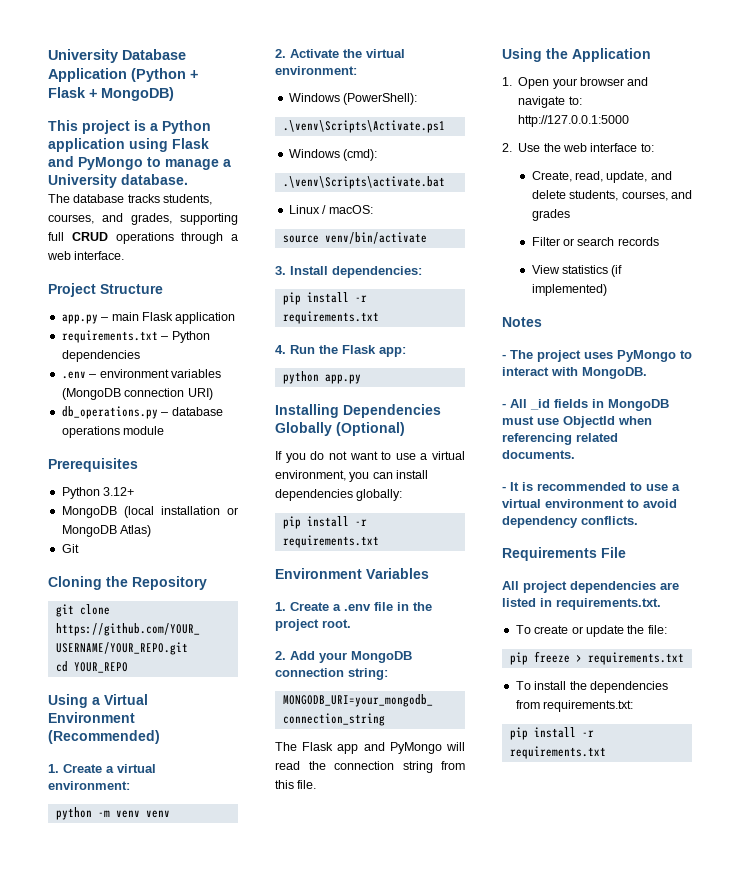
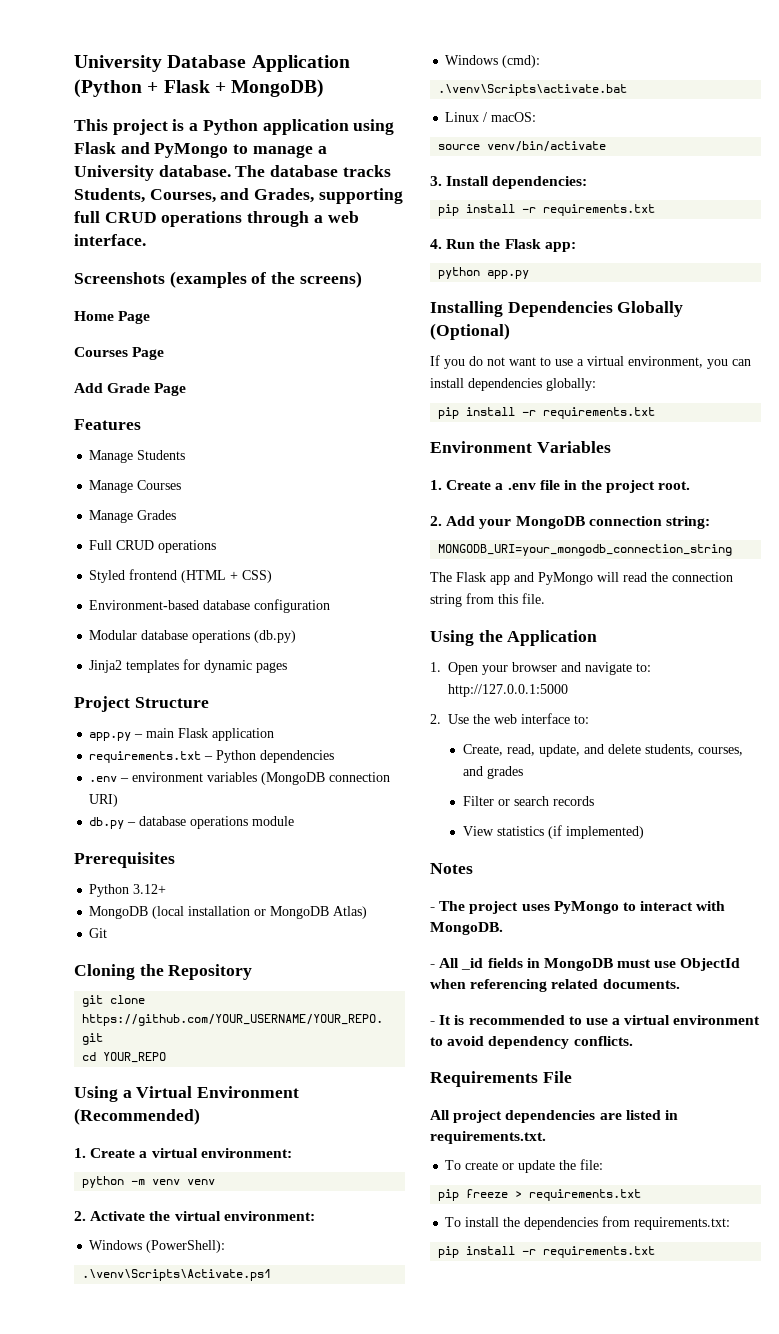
- This project is a Python application using Flask and PyMongo to manage a University database.
- The database tracks students, courses, and grades, supporting full CRUD operations through a web interface.
+ This project is a Python application using Flask and PyMongo to manage a University database. The database tracks Students, Courses, and Grades, supporting full CRUD operations through a web interface.
+ Screenshots (examples of the screens)
+ Home Page
+ Courses Page
+ Add Grade Page
+ Features
+ Manage Students
+ Manage Courses
+ Manage Grades
+ Full CRUD operations
+ Styled frontend (HTML + CSS)
+ Environment-based database configuration
+ Modular database operations (db.py)
+ Jinja2 templates for dynamic pages
- db_operations.py – database operations module
+ db.py – database operations module

